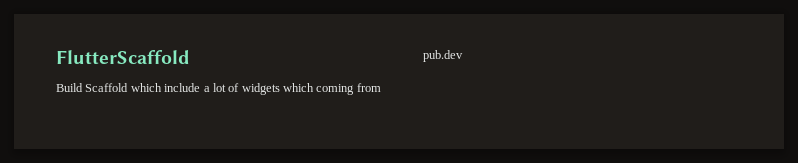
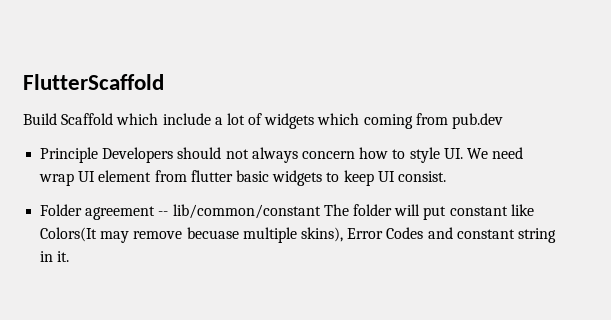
+ Principle Developers should not always concern how to style UI. We need wrap UI element from flutter basic widgets to keep UI consist.
+ Folder agreement -- lib/common/constant The folder will put constant like Colors(It may remove becuase multiple skins), Error Codes and constant string in it.

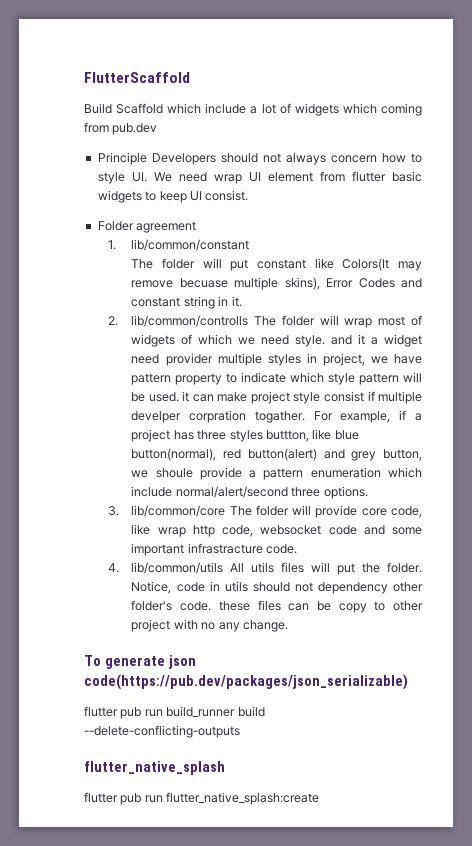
- Folder agreement -- lib/common/constant The folder will put constant like Colors(It may remove becuase multiple skins), Error Codes and constant string in it.
+ Folder agreement
+ 1. lib/common/constant
+ The folder will put constant like Colors(It may remove becuase multiple skins), Error Codes and constant string in it.
+ 2. lib/common/controlls The folder will wrap most of widgets of which we need style. and it a widget need provider multiple styles in project, we have pattern property to indicate which style pattern will be used. it can make project style consist if multiple develper corpration togather. For example, if a project has three styles buttton, like blue button(normal), red button(alert) and grey button, we shoule provide a pattern enumeration which include normal/alert/second three options.
+ 3. lib/common/core The folder will provide core code, like wrap http code, websocket code and some important infrastracture code.
+ 4. lib/common/utils All utils files will put the folder. Notice, code in utils should not dependency other folder's code. these files can be copy to other project with no any change.
+ To generate json code(https://pub.dev/packages/json_serializable)
+ flutter pub run build_runner build --delete-conflicting-outputs
+ flutter_native_splash
+ flutter pub run flutter_native_splash:create

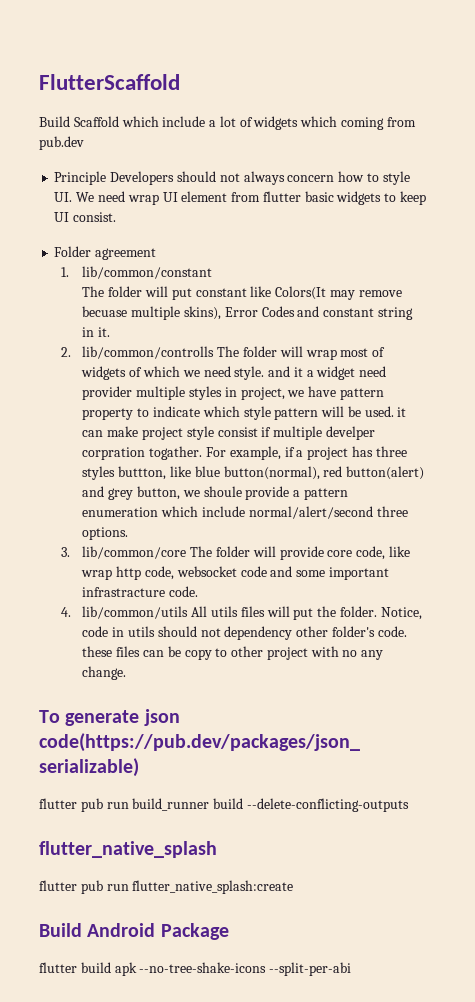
+ Build Android Package
+ flutter build apk --no-tree-shake-icons --split-per-abi

